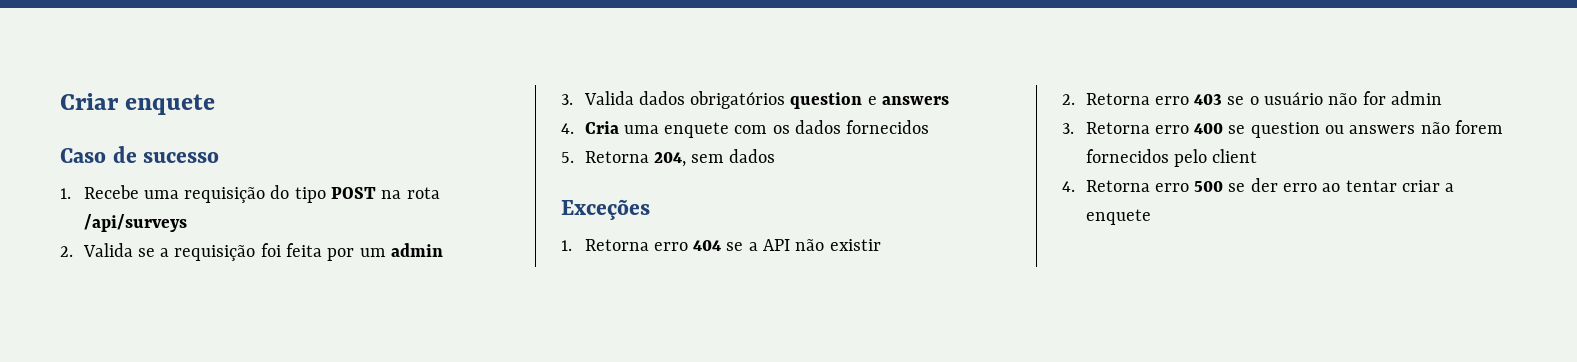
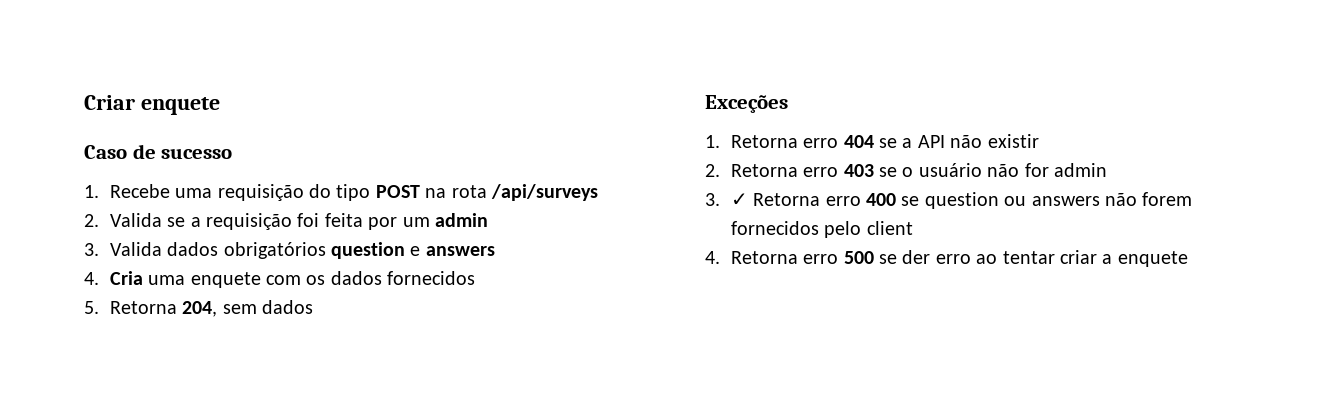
- 3. Retorna erro 400 se question ou answers não forem fornecidos pelo client
+ 3. ✓ Retorna erro 400 se question ou answers não forem fornecidos pelo client

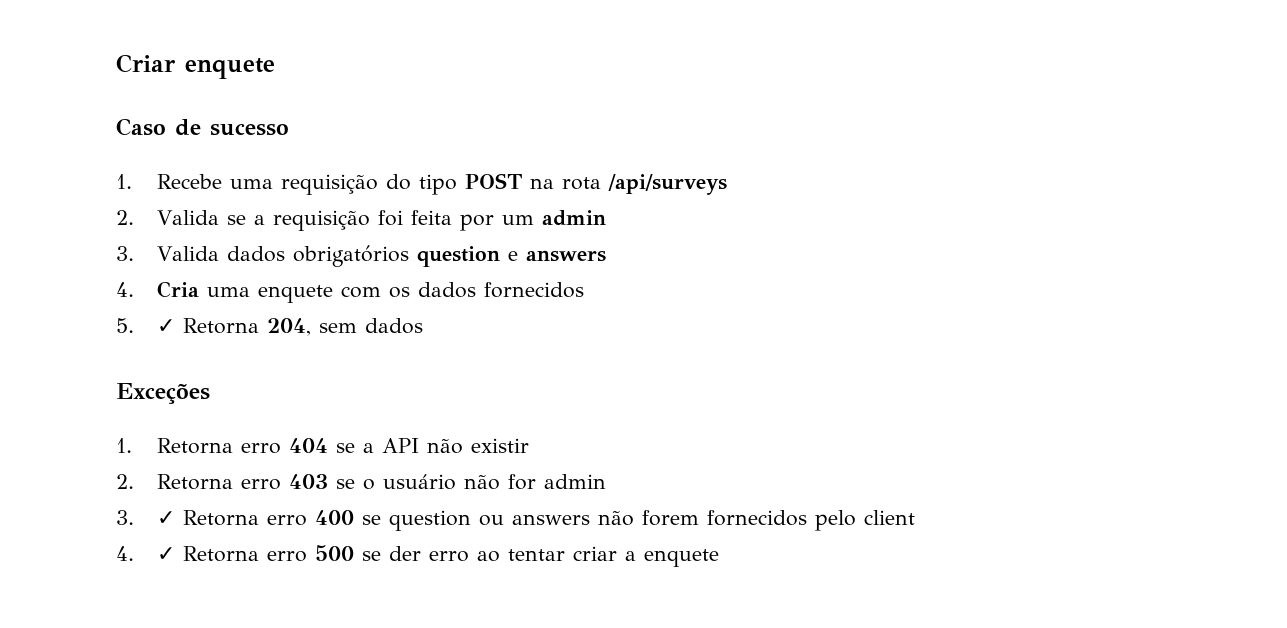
- 5. Retorna 204, sem dados
+ 5. ✓ Retorna 204, sem dados
- 4. Retorna erro 500 se der erro ao tentar criar a enquete
+ 4. ✓ Retorna erro 500 se der erro ao tentar criar a enquete

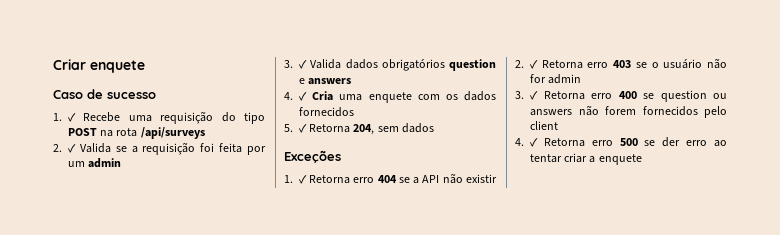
- 1. Recebe uma requisição do tipo POST na rota /api/surveys
+ 1. ✓ Recebe uma requisição do tipo POST na rota /api/surveys
- 2. Valida se a requisição foi feita por um admin
+ 2. ✓ Valida se a requisição foi feita por um admin
- 3. Valida dados obrigatórios question e answers
+ 3. ✓ Valida dados obrigatórios question e answers
- 4. Cria uma enquete com os dados fornecidos
+ 4. ✓ Cria uma enquete com os dados fornecidos
- 1. Retorna erro 404 se a API não existir
+ 1. ✓ Retorna erro 404 se a API não existir
- 2. Retorna erro 403 se o usuário não for admin
+ 2. ✓ Retorna erro 403 se o usuário não for admin

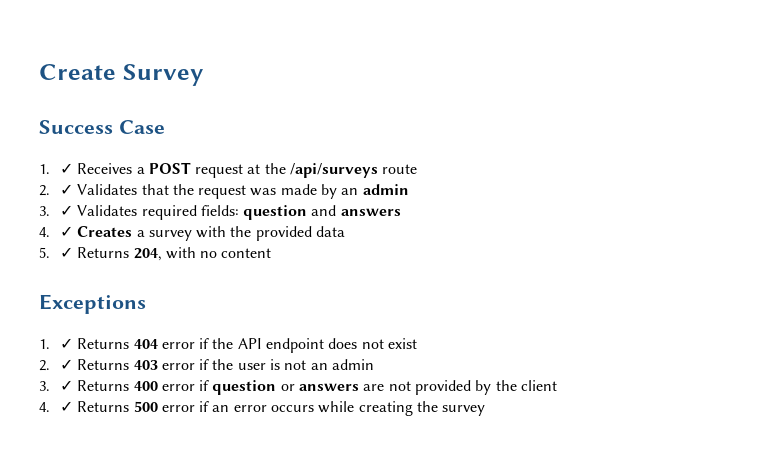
- Criar enquete
- Caso de sucesso
- 1. ✓ Recebe uma requisição do tipo POST na rota /api/surveys
- 2. ✓ Valida se a requisição foi feita por um admin
- 3. ✓ Valida dados obrigatórios question e answers
- 4. ✓ Cria uma enquete com os dados fornecidos
- 5. ✓ Retorna 204, sem dados
- Exceções
- 1. ✓ Retorna erro 404 se a API não existir
- 2. ✓ Retorna erro 403 se o usuário não for admin
- 3. ✓ Retorna erro 400 se question ou answers não forem fornecidos pelo client
- 4. ✓ Retorna erro 500 se der erro ao tentar criar a enquete
+ Create Survey
+ Success Case
+ 1. ✓ Receives a POST request at the /api/surveys route
+ 2. ✓ Validates that the request was made by an admin
+ 3. ✓ Validates required fields: question and answers
+ 4. ✓ Creates a survey with the provided data
+ 5. ✓ Returns 204, with no content
+ Exceptions
+ 1. ✓ Returns 404 error if the API endpoint does not exist
+ 2. ✓ Returns 403 error if the user is not an admin
+ 3. ✓ Returns 400 error if question or answers are not provided by the client
+ 4. ✓ Returns 500 error if an error occurs while creating the survey

